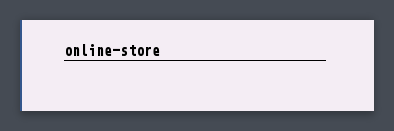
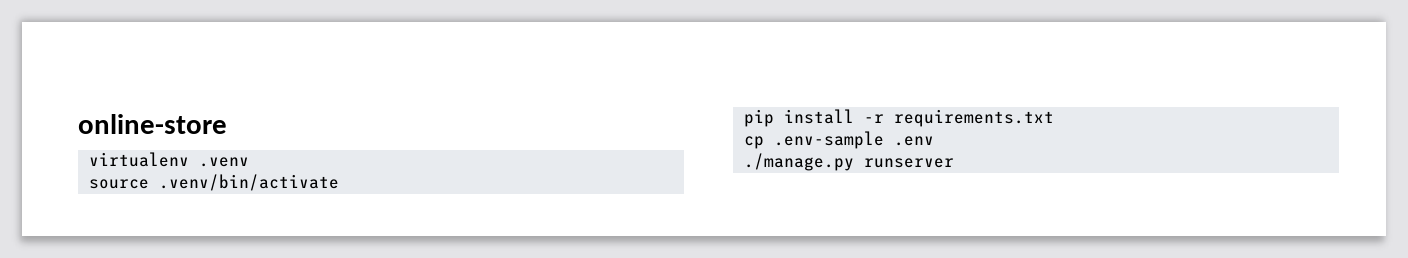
+ virtualenv .venv
+ source .venv/bin/activate
+ pip install -r requirements.txt
+ cp .env-sample .env
+ ./manage.py runserver

